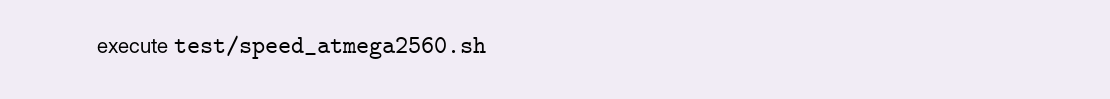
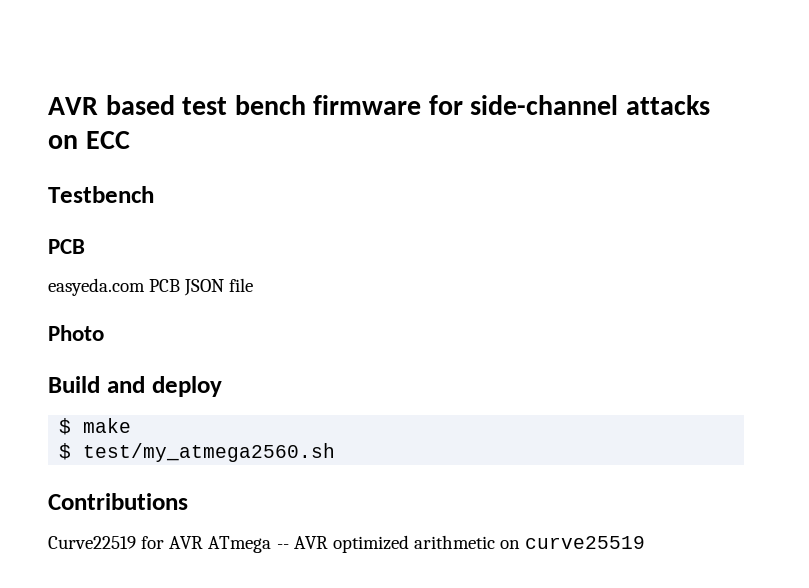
- execute test/speed_atmega2560.sh
+ AVR based test bench firmware for side-channel attacks on ECC
+ Testbench
+ PCB
+ easyeda.com PCB JSON file
+ Photo
+ Build and deploy
+ $ make
+ $ test/my_atmega2560.sh
+ Contributions
+ Curve22519 for AVR ATmega -- AVR optimized arithmetic on curve25519

